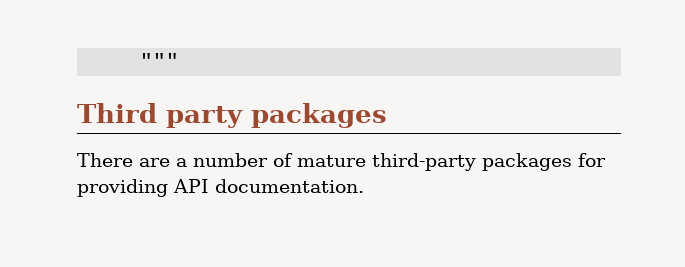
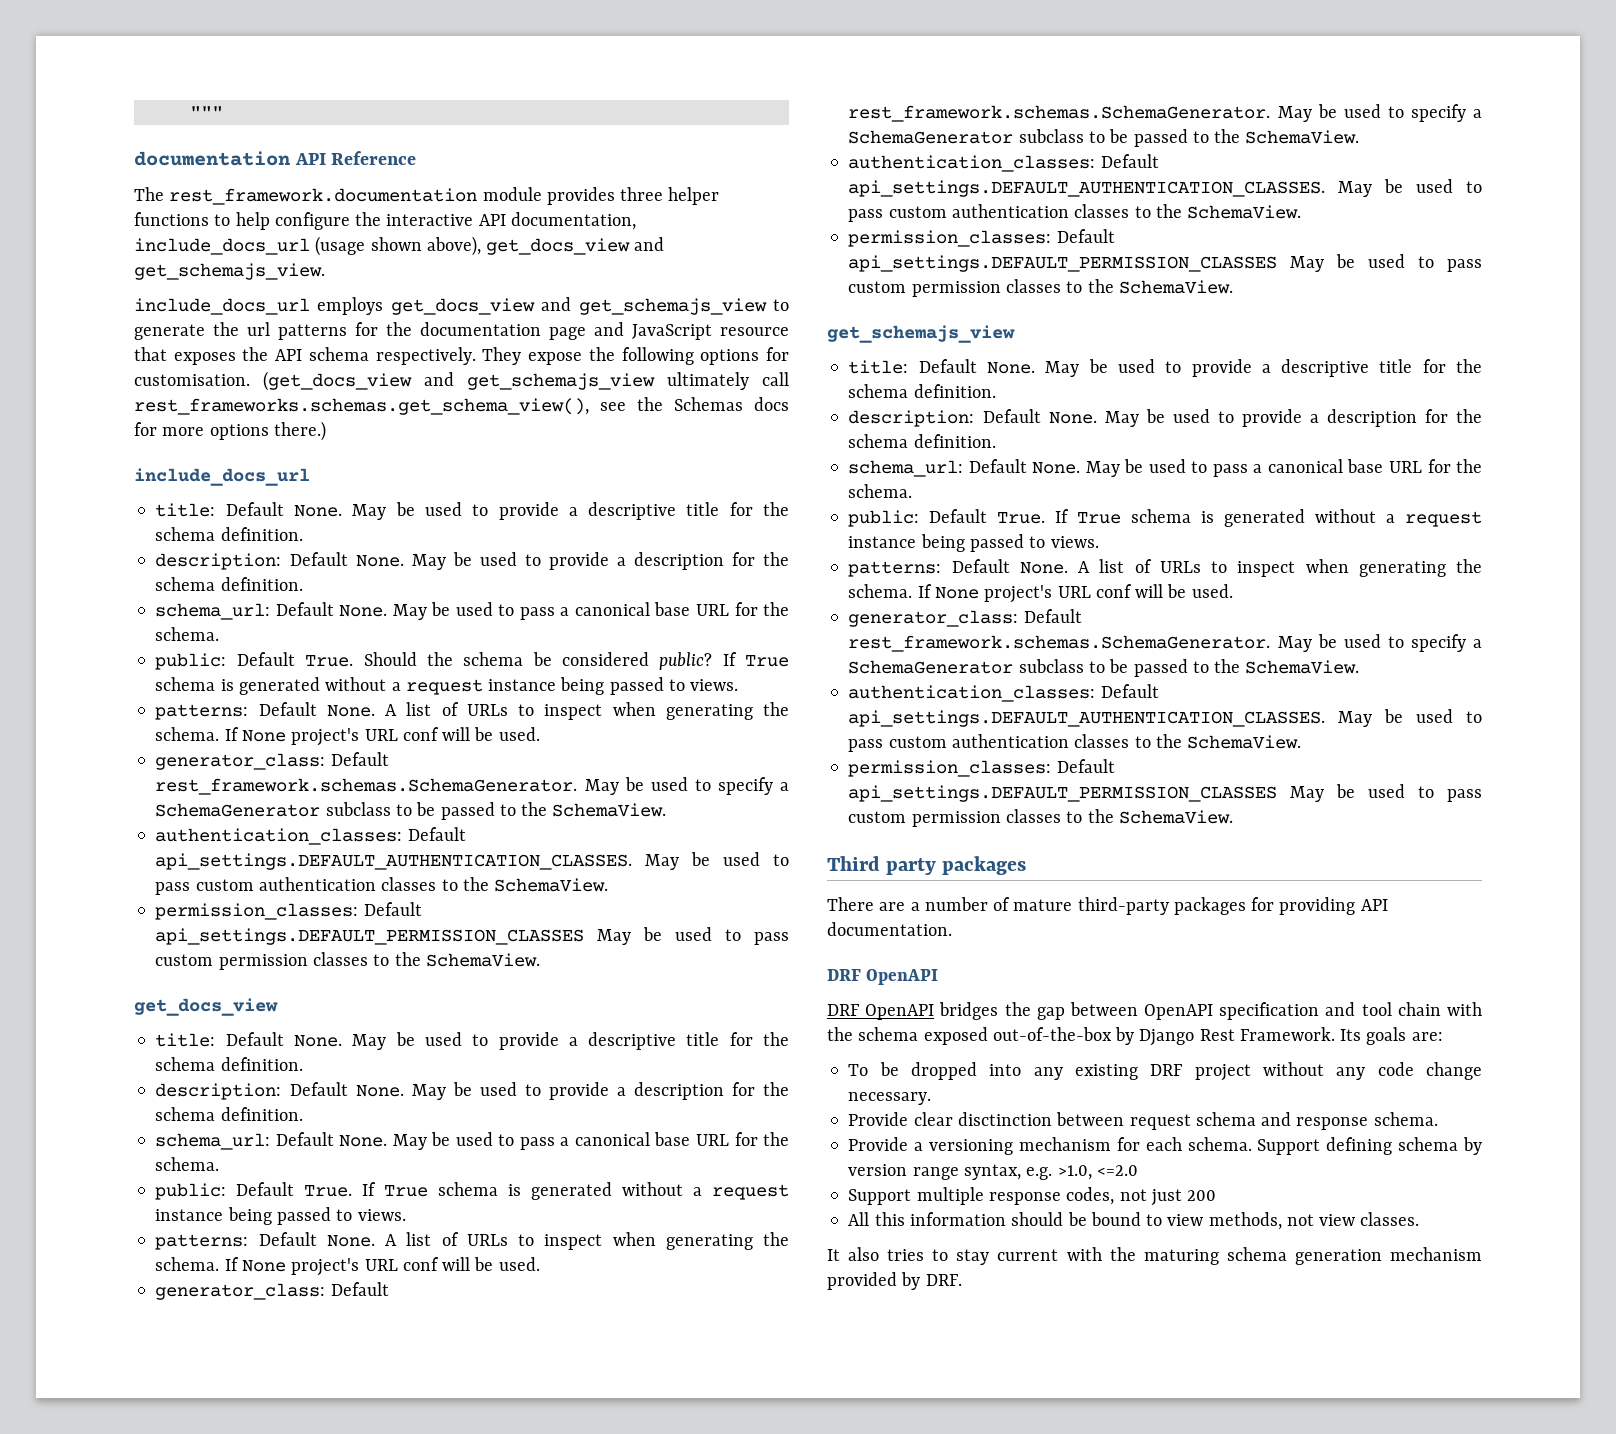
+ documentation API Reference
+ The rest_framework.documentation module provides three helper functions to help configure the interactive API documentation, include_docs_url (usage shown above), get_docs_view and get_schemajs_view.
+ include_docs_url employs get_docs_view and get_schemajs_view to generate the url patterns for the documentation page and JavaScript resource that exposes the API schema respectively. They expose the following options for customisation. (get_docs_view and get_schemajs_view ultimately call rest_frameworks.schemas.get_schema_view(), see the Schemas docs for more options there.)
+ include_docs_url
+ title: Default None. May be used to provide a descriptive title for the schema definition.
+ description: Default None. May be used to provide a description for the schema definition.
+ schema_url: Default None. May be used to pass a canonical base URL for the schema.
+ public: Default True. Should the schema be considered public? If True schema is generated without a request instance being passed to views.
+ patterns: Default None. A list of URLs to inspect when generating the schema. If None project's URL conf will be used.
+ generator_class: Default rest_framework.schemas.SchemaGenerator. May be used to specify a SchemaGenerator subclass to be passed to the SchemaView.
+ authentication_classes: Default api_settings.DEFAULT_AUTHENTICATION_CLASSES. May be used to pass custom authentication classes to the SchemaView.
+ permission_classes: Default api_settings.DEFAULT_PERMISSION_CLASSES May be used to pass custom permission classes to the SchemaView.
+ get_docs_view
+ title: Default None. May be used to provide a descriptive title for the schema definition.
+ description: Default None. May be used to provide a description for the schema definition.
+ schema_url: Default None. May be used to pass a canonical base URL for the schema.
+ public: Default True. If True schema is generated without a request instance being passed to views.
+ patterns: Default None. A list of URLs to inspect when generating the schema. If None project's URL conf will be used.
+ generator_class: Default rest_framework.schemas.SchemaGenerator. May be used to specify a SchemaGenerator subclass to be passed to the SchemaView.
+ authentication_classes: Default api_settings.DEFAULT_AUTHENTICATION_CLASSES. May be used to pass custom authentication classes to the SchemaView.
+ permission_classes: Default api_settings.DEFAULT_PERMISSION_CLASSES May be used to pass custom permission classes to the SchemaView.
+ get_schemajs_view
+ title: Default None. May be used to provide a descriptive title for the schema definition.
+ description: Default None. May be used to provide a description for the schema definition.
+ schema_url: Default None. May be used to pass a canonical base URL for the schema.
+ public: Default True. If True schema is generated without a request instance being passed to views.
+ patterns: Default None. A list of URLs to inspect when generating the schema. If None project's URL conf will be used.
+ generator_class: Default rest_framework.schemas.SchemaGenerator. May be used to specify a SchemaGenerator subclass to be passed to the SchemaView.
+ authentication_classes: Default api_settings.DEFAULT_AUTHENTICATION_CLASSES. May be used to pass custom authentication classes to the SchemaView.
+ permission_classes: Default api_settings.DEFAULT_PERMISSION_CLASSES May be used to pass custom permission classes to the SchemaView.
  There are a number of mature third-party packages for providing API documentation.
+ DRF OpenAPI
+ DRF OpenAPI bridges the gap between OpenAPI specification and tool chain with the schema exposed out-of-the-box by Django Rest Framework. Its goals are:
+ To be dropped into any existing DRF project without any code change necessary.
+ Provide clear disctinction between request schema and response schema.
+ Provide a versioning mechanism for each schema. Support defining schema by version range syntax, e.g. >1.0, <=2.0
+ Support multiple response codes, not just 200
+ All this information should be bound to view methods, not view classes.
+ It also tries to stay current with the maturing schema generation mechanism provided by DRF.

